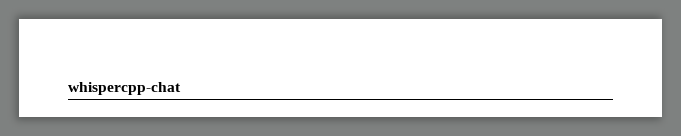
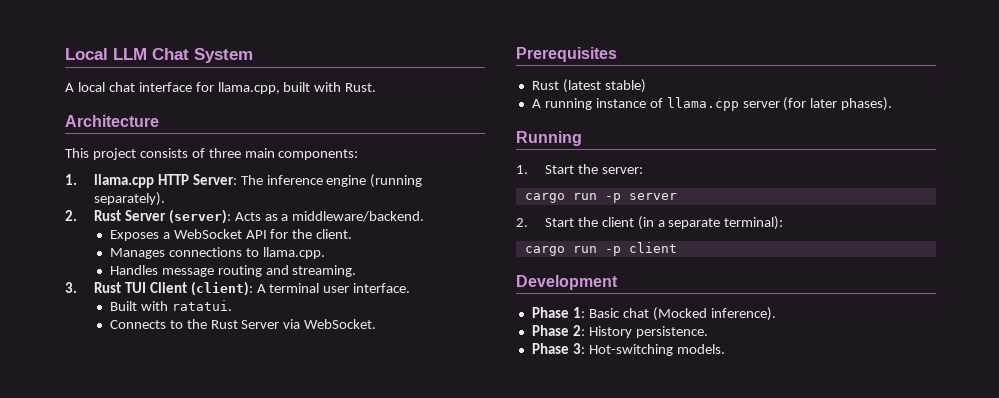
- whispercpp-chat
+ Local LLM Chat System
+ A local chat interface for llama.cpp, built with Rust.
+ Architecture
+ This project consists of three main components:
+ 1. llama.cpp HTTP Server: The inference engine (running separately).
+ 2. Rust Server (server): Acts as a middleware/backend.
+ Exposes a WebSocket API for the client.
+ Manages connections to llama.cpp.
+ Handles message routing and streaming.
+ 3. Rust TUI Client (client): A terminal user interface.
+ Built with ratatui.
+ Connects to the Rust Server via WebSocket.
+ Prerequisites
+ Rust (latest stable)
+ A running instance of llama.cpp server (for later phases).
+ Running
+ 1. Start the server:
+ cargo run -p server
+ 2. Start the client (in a separate terminal):
+ cargo run -p client
+ Development
+ Phase 1: Basic chat (Mocked inference).
+ Phase 2: History persistence.
+ Phase 3: Hot-switching models.

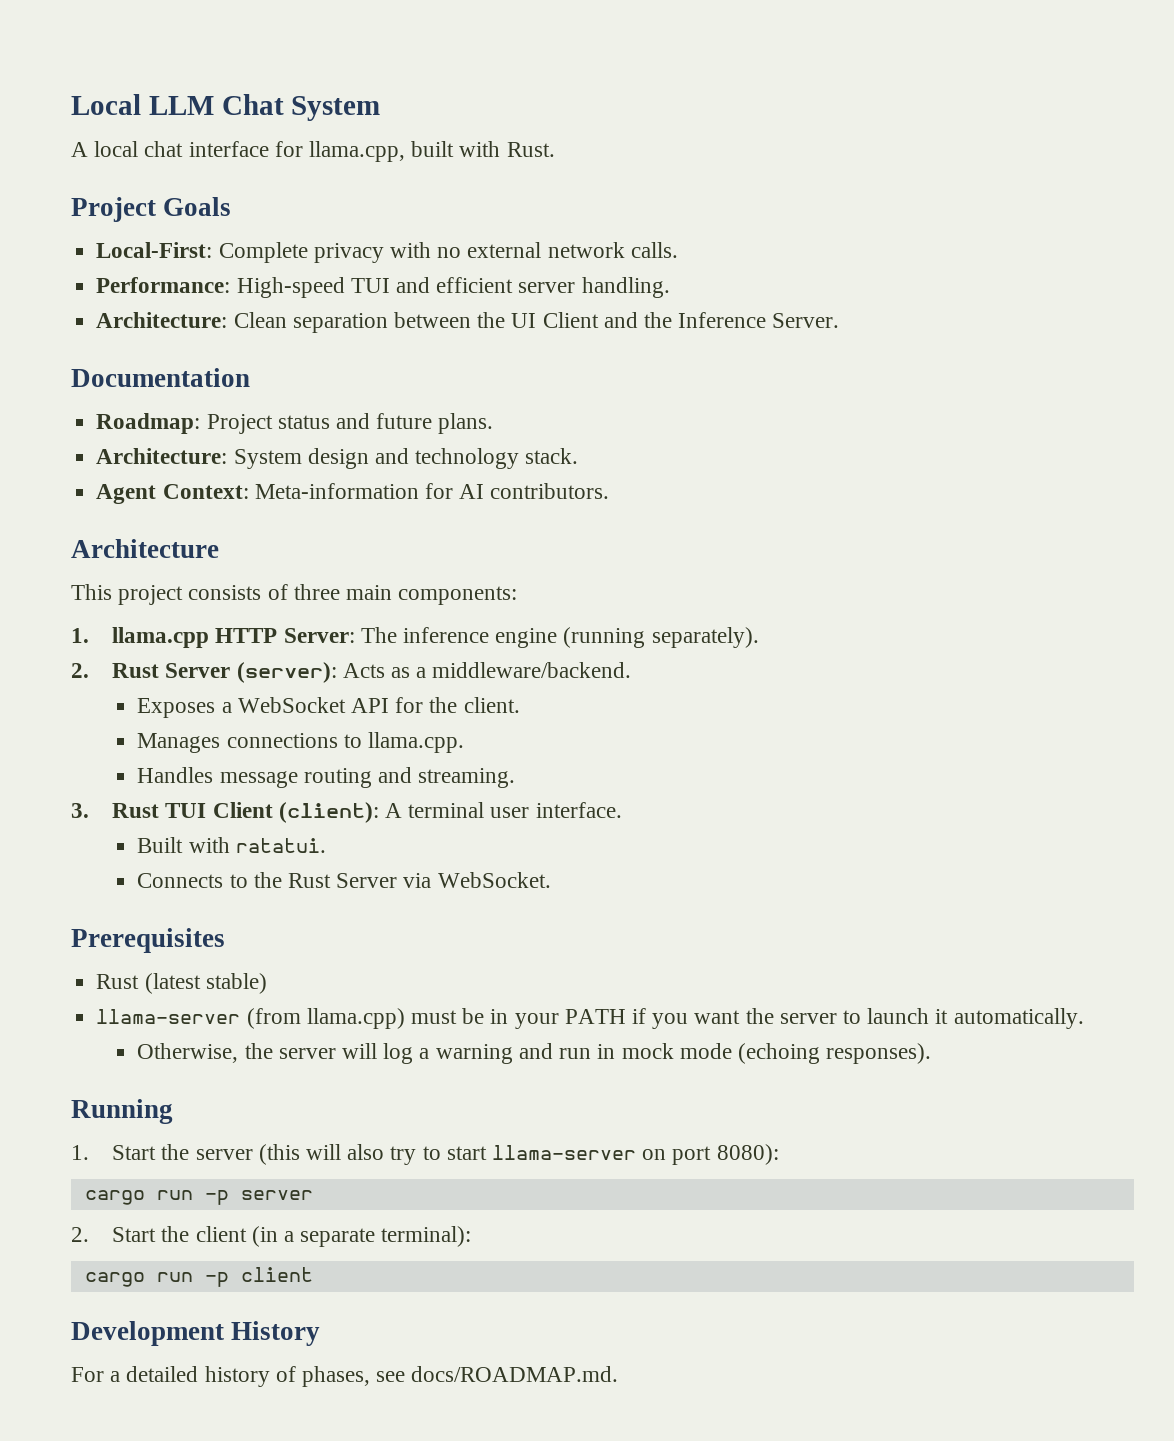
+ Project Goals
+ Local-First: Complete privacy with no external network calls.
+ Performance: High-speed TUI and efficient server handling.
+ Architecture: Clean separation between the UI Client and the Inference Server.
+ Documentation
+ Roadmap: Project status and future plans.
+ Architecture: System design and technology stack.
+ Agent Context: Meta-information for AI contributors.
- A running instance of llama.cpp server (for later phases).
+ llama-server (from llama.cpp) must be in your PATH if you want the server to launch it automatically.
+ Otherwise, the server will log a warning and run in mock mode (echoing responses).
  Running
- 1. Start the server:
+ 1. Start the server (this will also try to start llama-server on port 8080):
- Development
- Phase 1: Basic chat (Mocked inference).
- Phase 2: History persistence.
- Phase 3: Hot-switching models.
+ Development History
+ For a detailed history of phases, see docs/ROADMAP.md.

